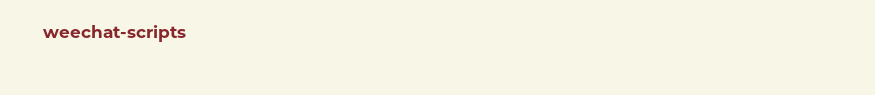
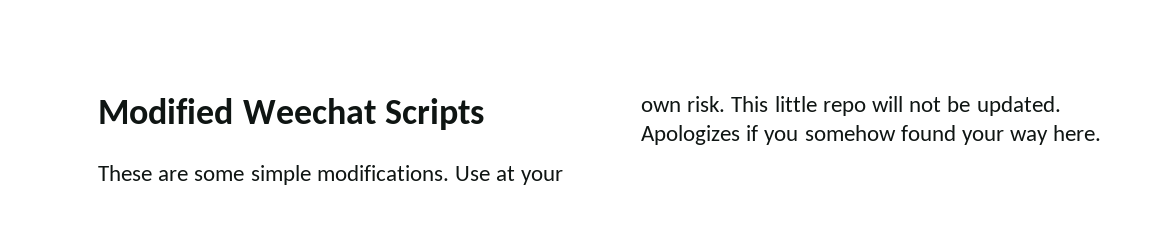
- weechat-scripts
+ Modified Weechat Scripts
+ These are some simple modifications. Use at your own risk. This little repo will not be updated. Apologizes if you somehow found your way here.

